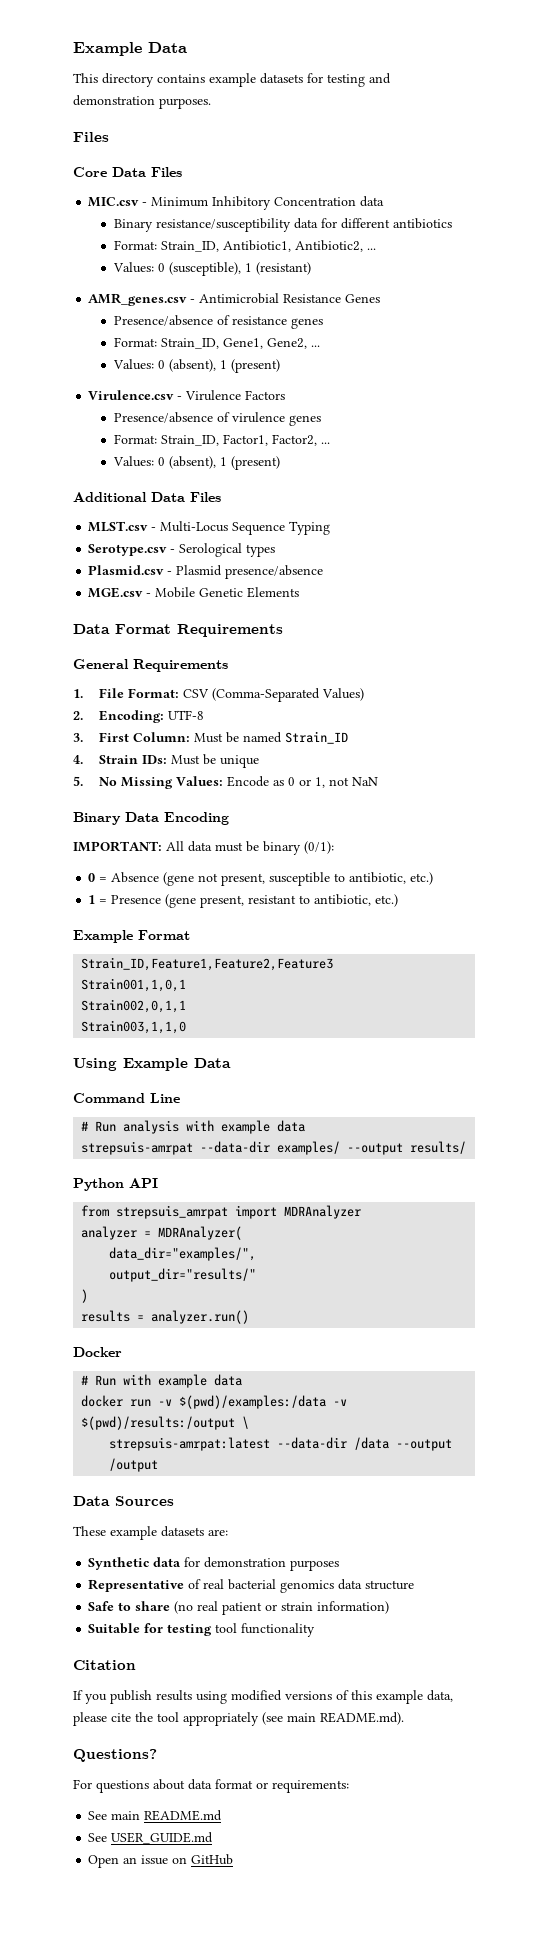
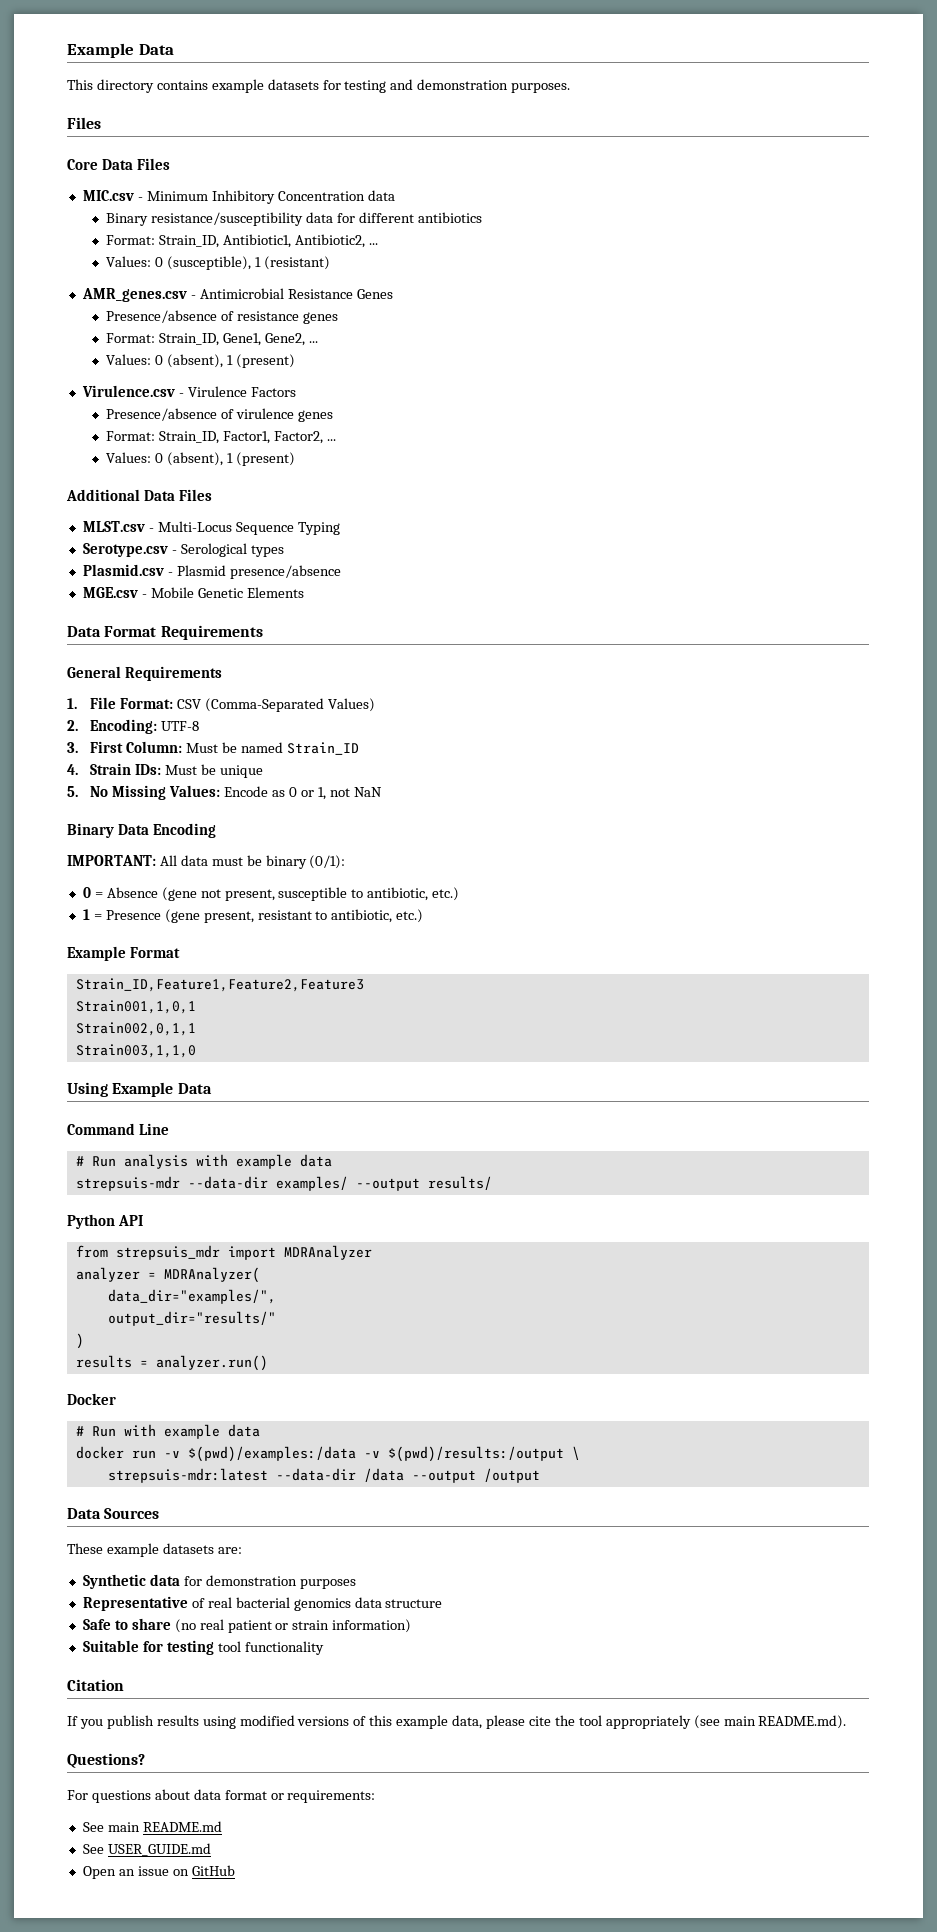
- strepsuis-amrpat --data-dir examples/ --output results/
+ strepsuis-mdr --data-dir examples/ --output results/
- from strepsuis_amrpat import MDRAnalyzer
+ from strepsuis_mdr import MDRAnalyzer
- strepsuis-amrpat:latest --data-dir /data --output /output
+ strepsuis-mdr:latest --data-dir /data --output /output

